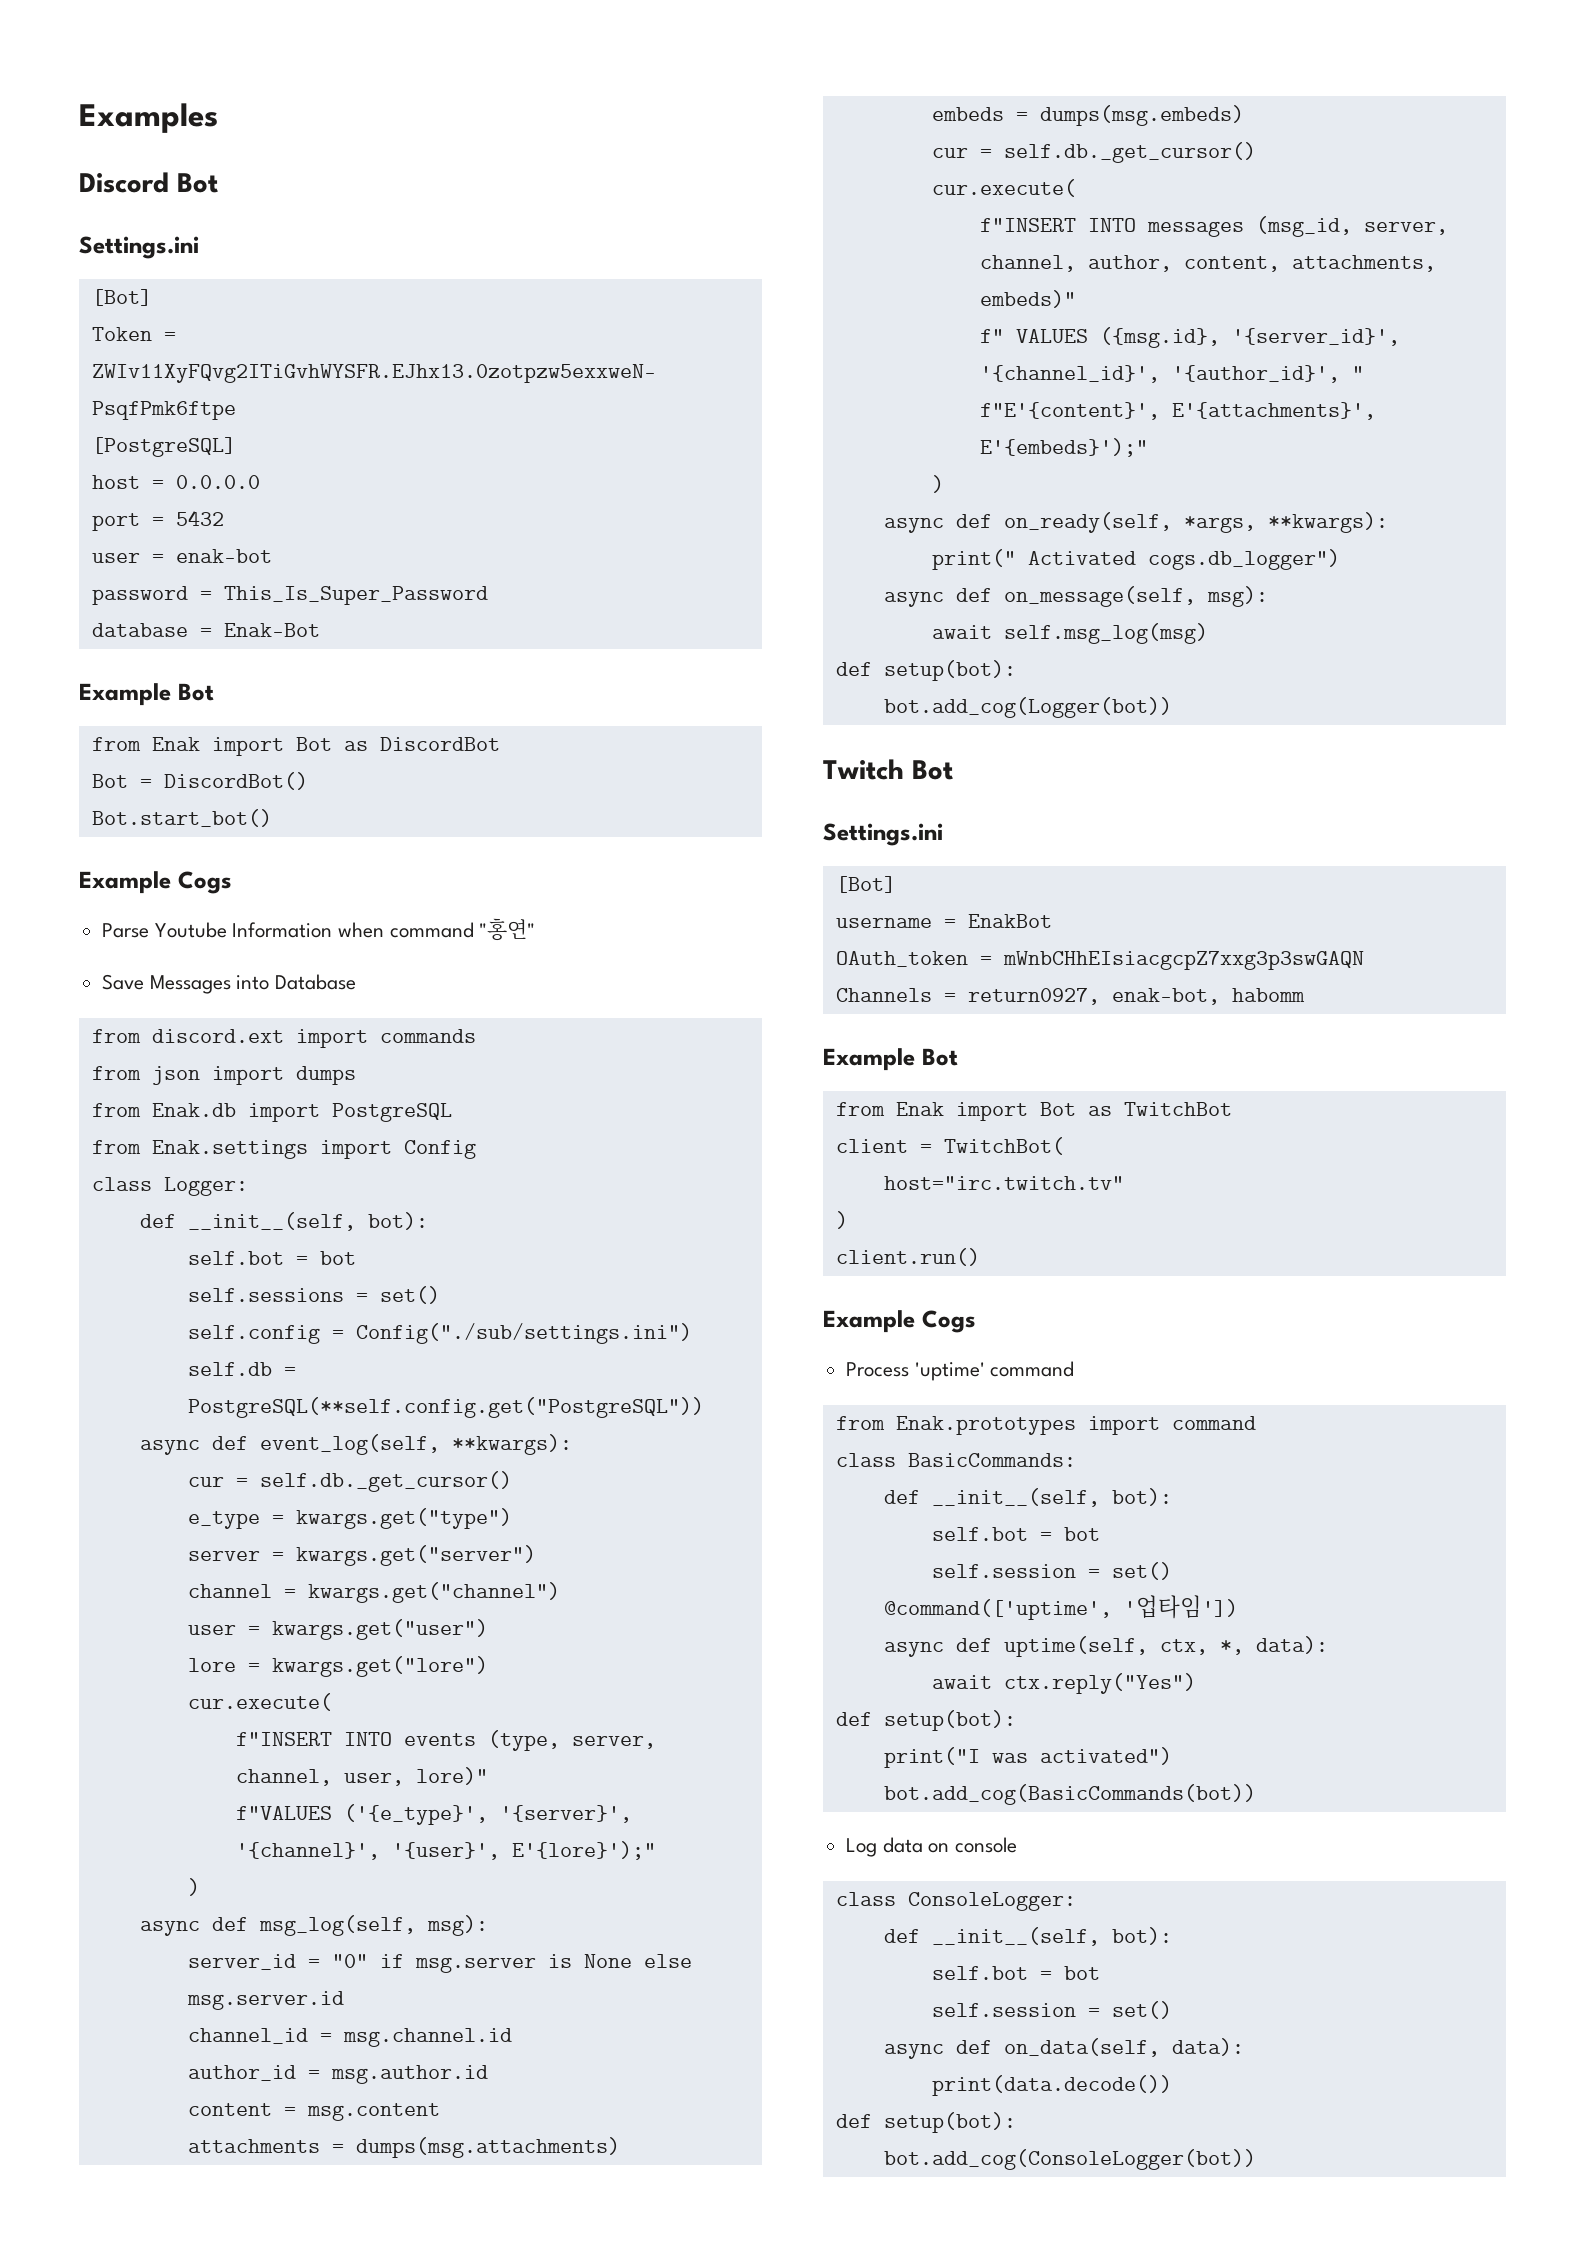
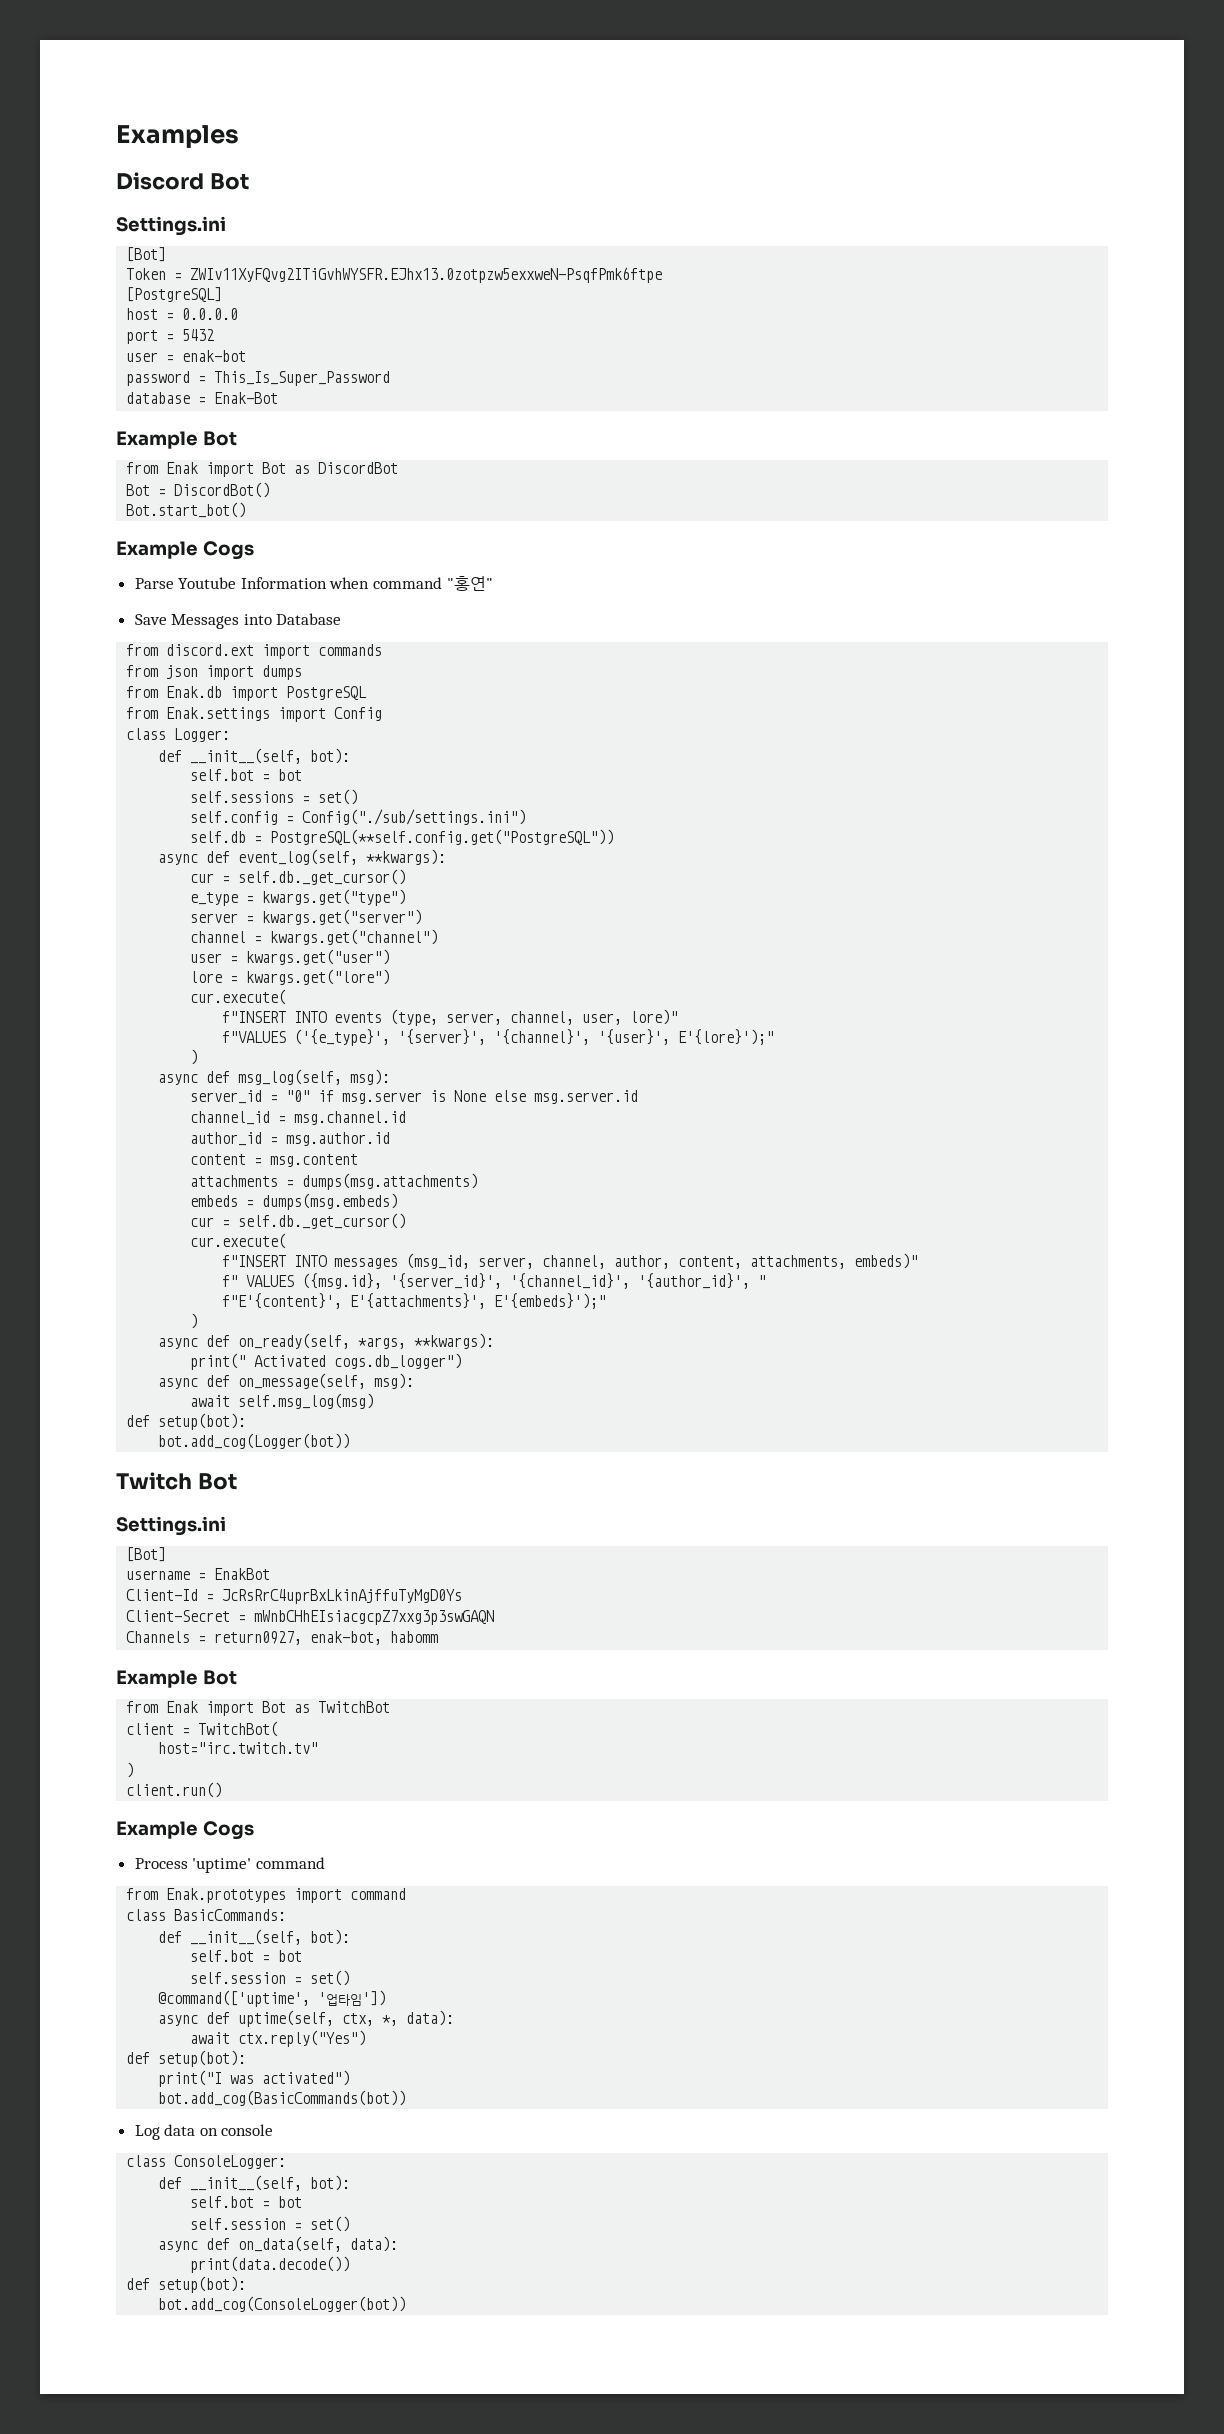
- OAuth_token = mWnbCHhEIsiacgcpZ7xxg3p3swGAQN
+ Client-Id = JcRsRrC4uprBxLkinAjffuTyMgD0Ys
+ Client-Secret = mWnbCHhEIsiacgcpZ7xxg3p3swGAQN

